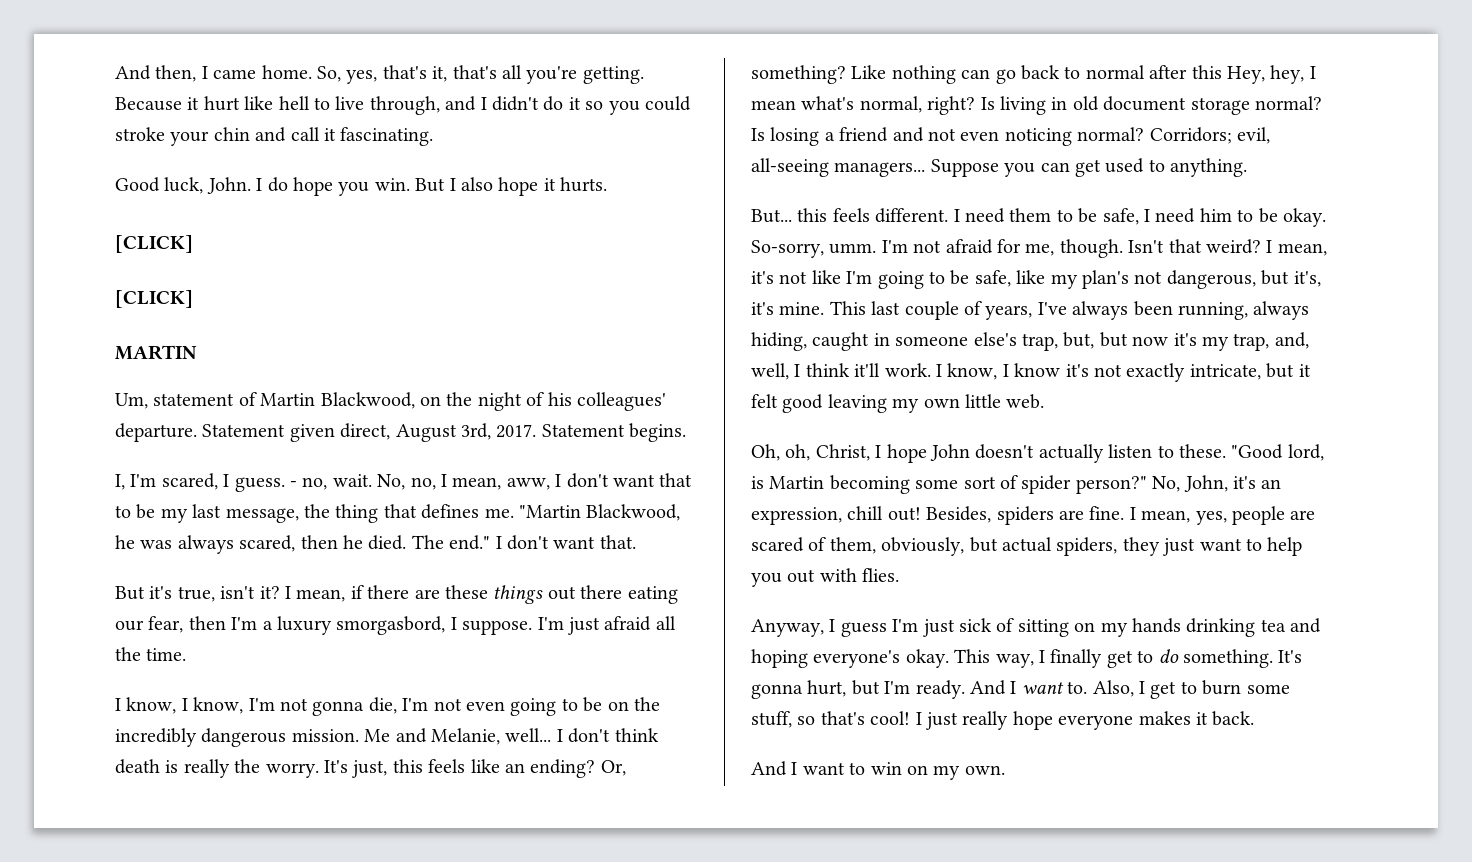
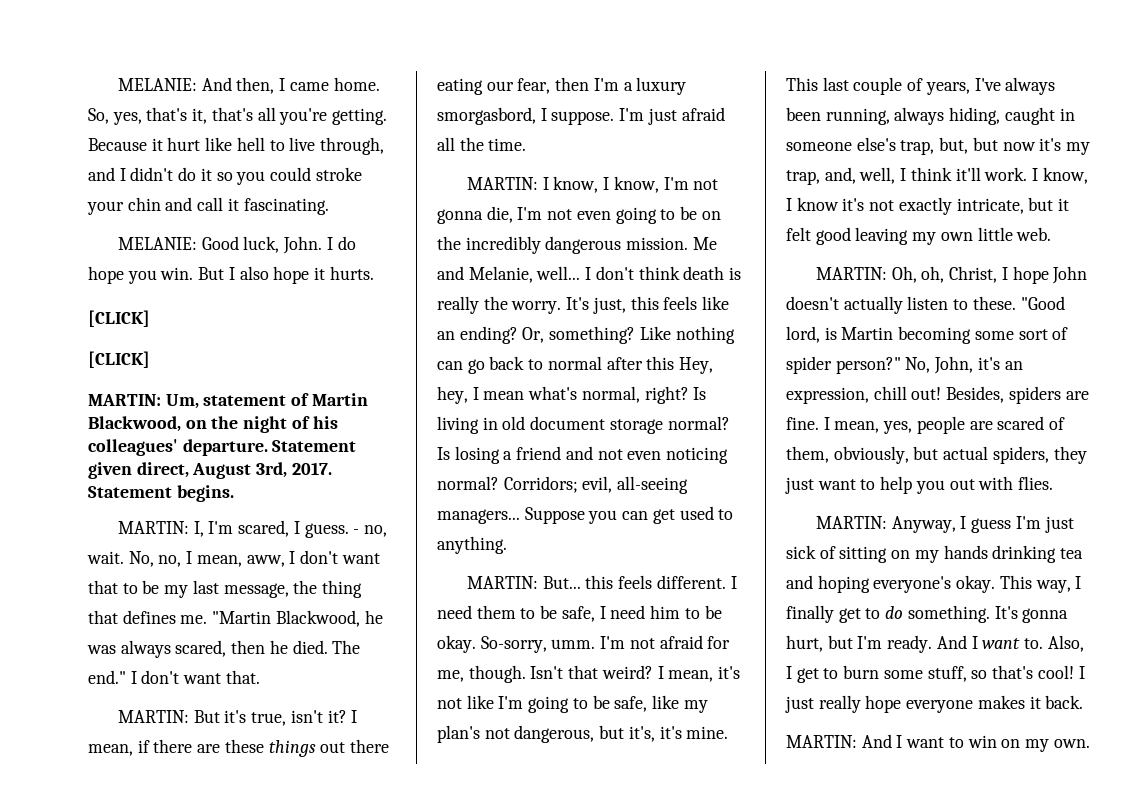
- And then, I came home.
+ MELANIE: And then, I came home.
- Good luck, John.
+ MELANIE: Good luck, John.
- MARTIN
- Um, statement of Martin Blackwood, on the night of his colleagues' departure.
+ MARTIN: Um, statement of Martin Blackwood, on the night of his colleagues' departure.
- I, I'm scared, I guess.
+ MARTIN: I, I'm scared, I guess.
- But it's true, isn't it?
+ MARTIN: But it's true, isn't it?
- I know, I know, I'm not gonna die, I'm not even going to be on the incredibly dangerous mission.
+ MARTIN: I know, I know, I'm not gonna die, I'm not even going to be on the incredibly dangerous mission.
- But... this feels different.
+ MARTIN: But... this feels different.
- Oh, oh, Christ, I hope John doesn't actually listen to these.
+ MARTIN: Oh, oh, Christ, I hope John doesn't actually listen to these.
- Anyway, I guess I'm just sick of sitting on my hands drinking tea and hoping everyone's okay.
+ MARTIN: Anyway, I guess I'm just sick of sitting on my hands drinking tea and hoping everyone's okay.
- And I want to win on my own.
+ MARTIN: And I want to win on my own.

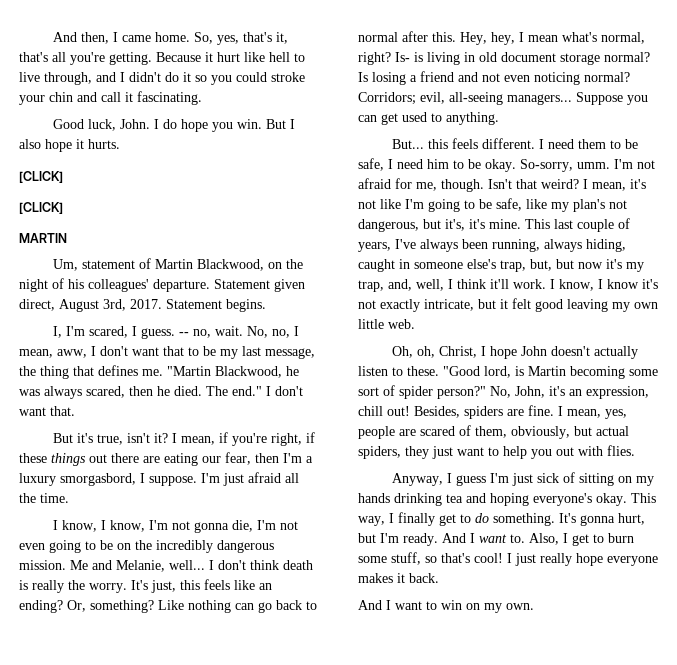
- MELANIE: And then, I came home.
+ And then, I came home.
- MELANIE: Good luck, John.
+ Good luck, John.
- MARTIN: Um, statement of Martin Blackwood, on the night of his colleagues' departure.
+ MARTIN
+ Um, statement of Martin Blackwood, on the night of his colleagues' departure.
- MARTIN: I, I'm scared, I guess.
+ I, I'm scared, I guess.
- - no, wait.
+ -- no, wait.
- MARTIN: But it's true, isn't it?
+ But it's true, isn't it?
- I mean, if there are these things out there eating our fear, then I'm a luxury smorgasbord, I suppose.
+ I mean, if you're right, if these things out there are eating our fear, then I'm a luxury smorgasbord, I suppose.
- MARTIN: I know, I know, I'm not gonna die, I'm not even going to be on the incredibly dangerous mission.
+ I know, I know, I'm not gonna die, I'm not even going to be on the incredibly dangerous mission.
- Like nothing can go back to normal after this Hey, hey, I mean what's normal, right?
+ Like nothing can go back to normal after this. Hey, hey, I mean what's normal, right?
- Is living in old document storage normal?
+ Is- is living in old document storage normal?
- MARTIN: But... this feels different.
+ But... this feels different.
- MARTIN: Oh, oh, Christ, I hope John doesn't actually listen to these.
+ Oh, oh, Christ, I hope John doesn't actually listen to these.
- MARTIN: Anyway, I guess I'm just sick of sitting on my hands drinking tea and hoping everyone's okay.
+ Anyway, I guess I'm just sick of sitting on my hands drinking tea and hoping everyone's okay.
- MARTIN: And I want to win on my own.
+ And I want to win on my own.

